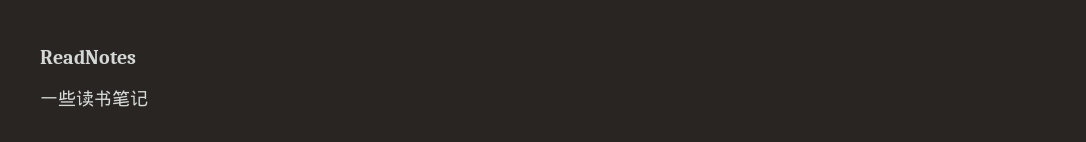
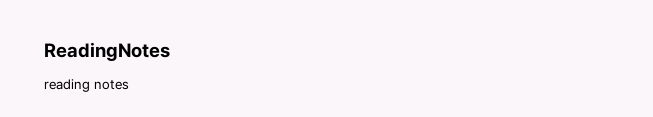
- ReadNotes
- 一些读书笔记
+ ReadingNotes
+ reading notes

